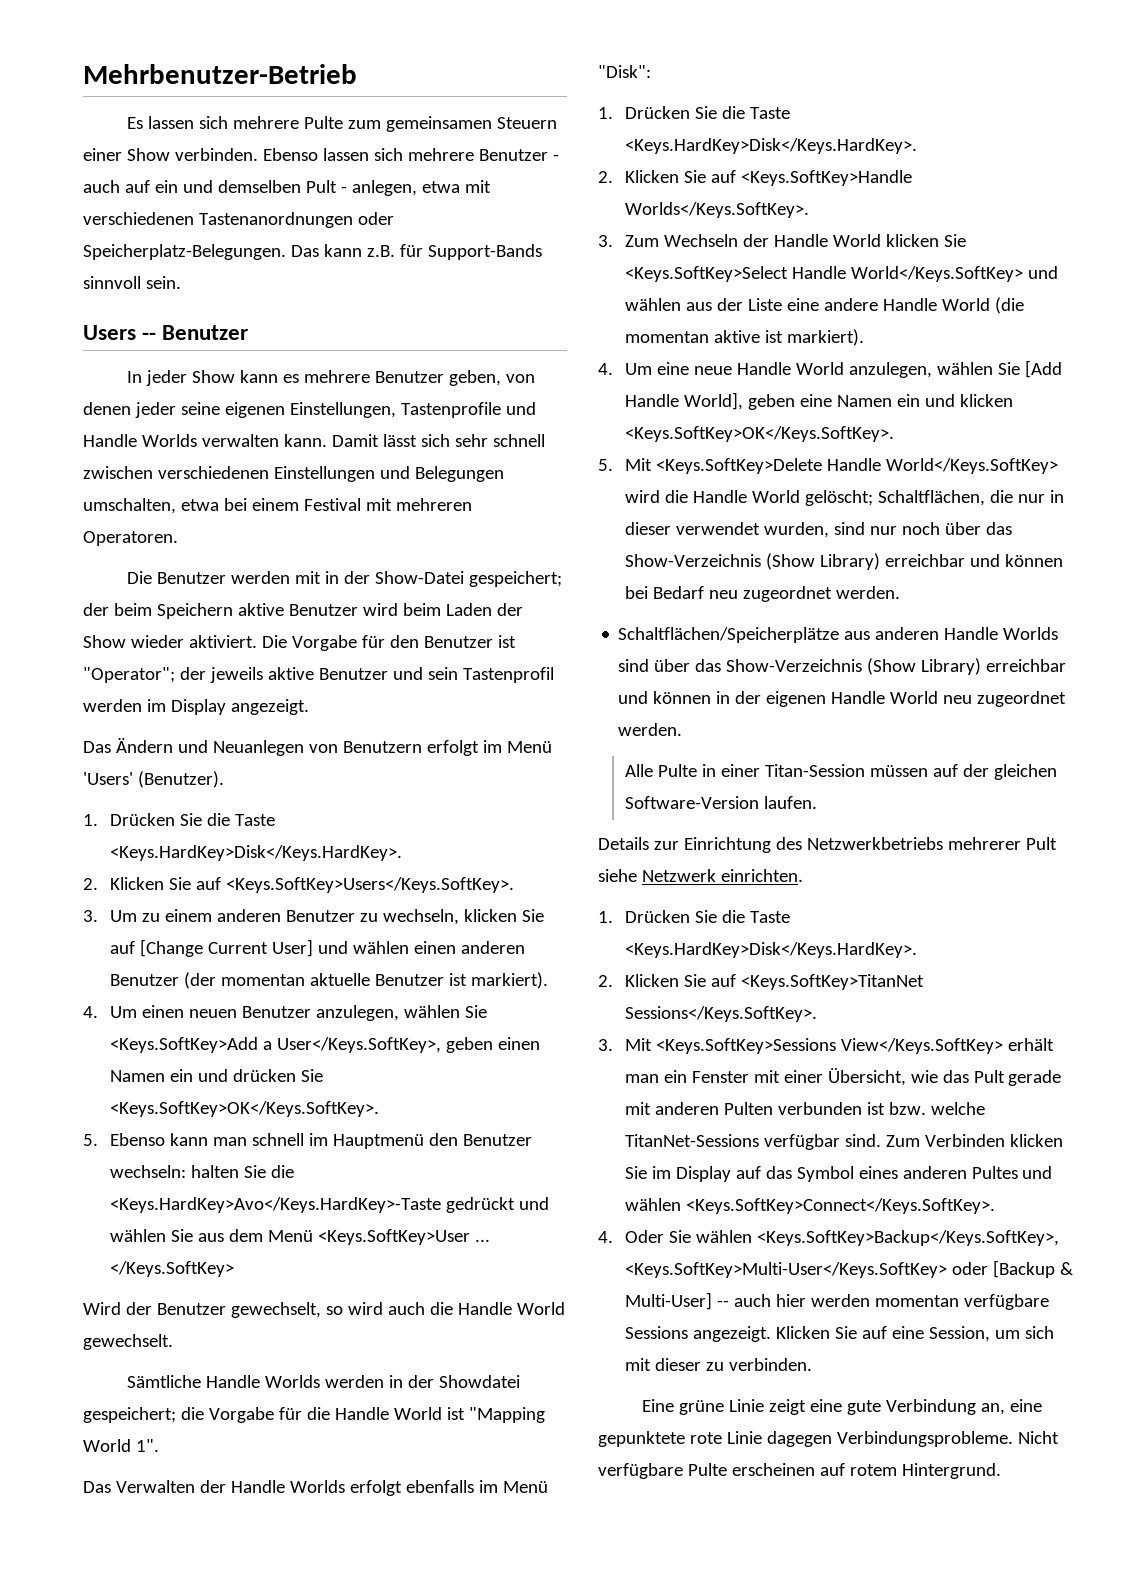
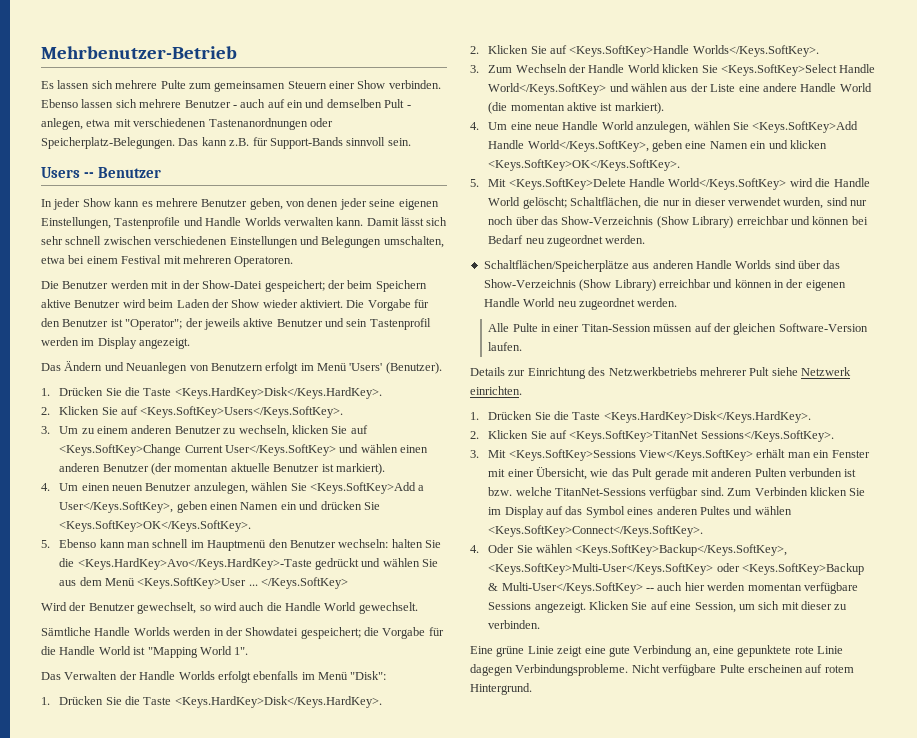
- 3. Um zu einem anderen Benutzer zu wechseln, klicken Sie auf [Change Current User] und wählen einen anderen Benutzer (der momentan aktuelle Benutzer ist markiert).
+ 3. Um zu einem anderen Benutzer zu wechseln, klicken Sie auf <Keys.SoftKey>Change Current User</Keys.SoftKey> und wählen einen anderen Benutzer (der momentan aktuelle Benutzer ist markiert).
- 4. Um eine neue Handle World anzulegen, wählen Sie [Add Handle World], geben eine Namen ein und klicken <Keys.SoftKey>OK</Keys.SoftKey>.
+ 4. Um eine neue Handle World anzulegen, wählen Sie <Keys.SoftKey>Add Handle World</Keys.SoftKey>, geben eine Namen ein und klicken <Keys.SoftKey>OK</Keys.SoftKey>.
- 4. Oder Sie wählen <Keys.SoftKey>Backup</Keys.SoftKey>, <Keys.SoftKey>Multi-User</Keys.SoftKey> oder [Backup & Multi-User] -- auch hier werden momentan verfügbare Sessions angezeigt.
+ 4. Oder Sie wählen <Keys.SoftKey>Backup</Keys.SoftKey>, <Keys.SoftKey>Multi-User</Keys.SoftKey> oder <Keys.SoftKey>Backup & Multi-User</Keys.SoftKey> -- auch hier werden momentan verfügbare Sessions angezeigt.

